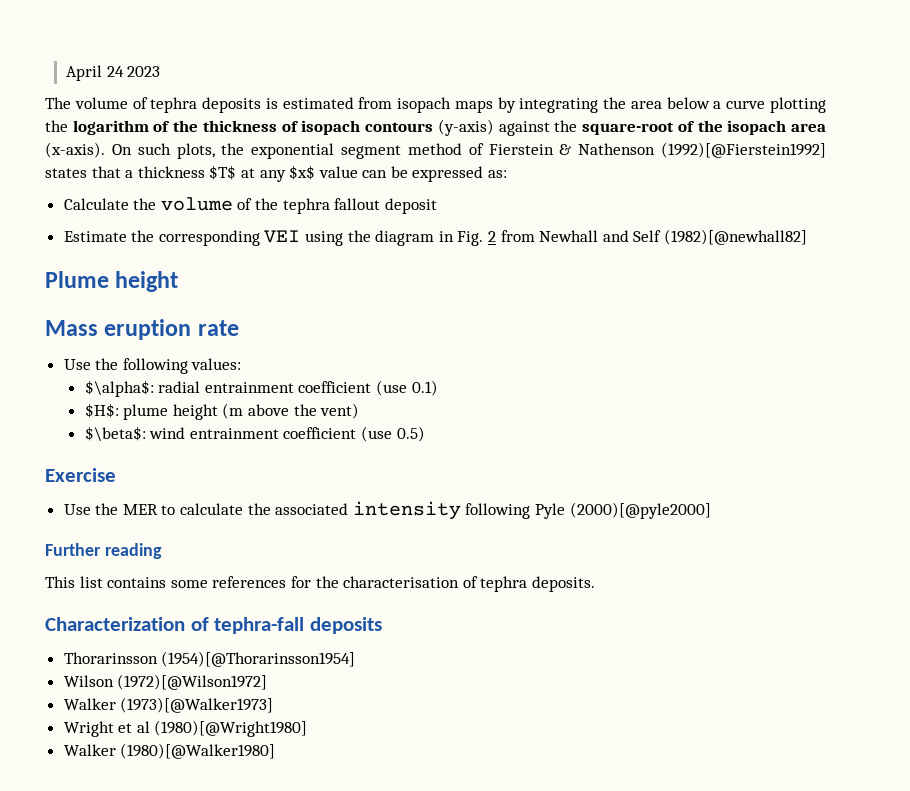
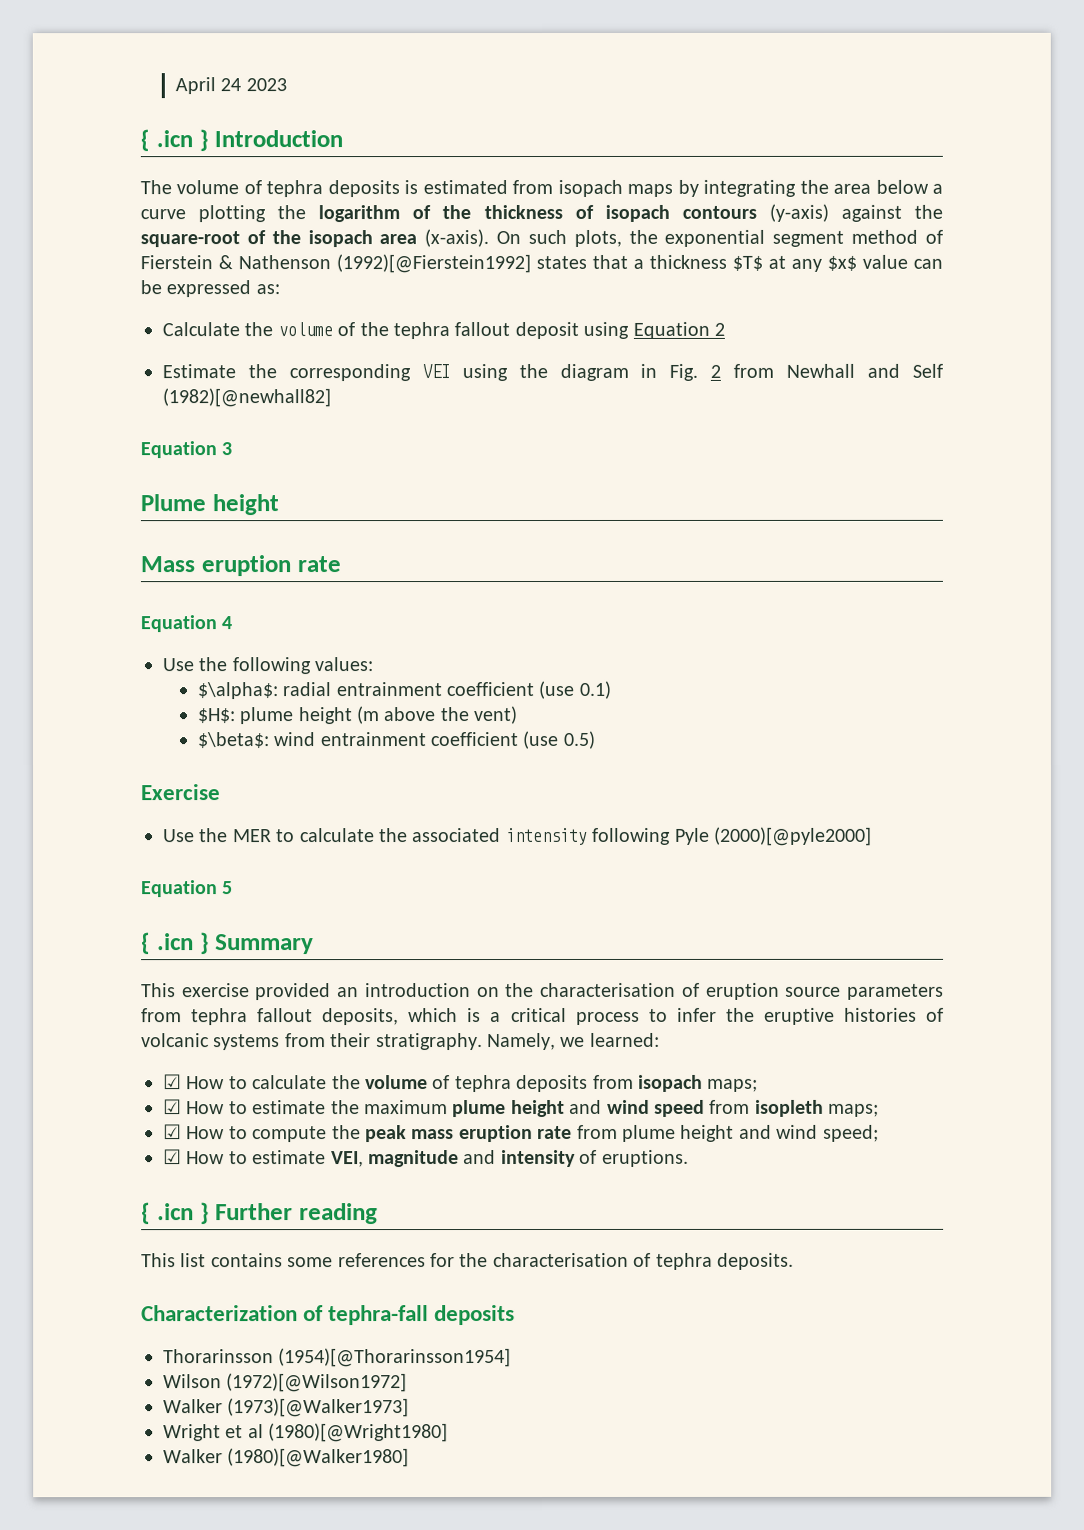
+ { .icn } Introduction
- Calculate the volume of the tephra fallout deposit
+ Calculate the volume of the tephra fallout deposit using Equation 2
+ Equation 3
+ Equation 4
- Further reading
+ Equation 5
+ { .icn } Summary
+ This exercise provided an introduction on the characterisation of eruption source parameters from tephra fallout deposits, which is a critical process to infer the eruptive histories of volcanic systems from their stratigraphy. Namely, we learned:
+ ☑ How to calculate the volume of tephra deposits from isopach maps;
+ ☑ How to estimate the maximum plume height and wind speed from isopleth maps;
+ ☑ How to compute the peak mass eruption rate from plume height and wind speed;
+ ☑ How to estimate VEI, magnitude and intensity of eruptions.
+ { .icn } Further reading

